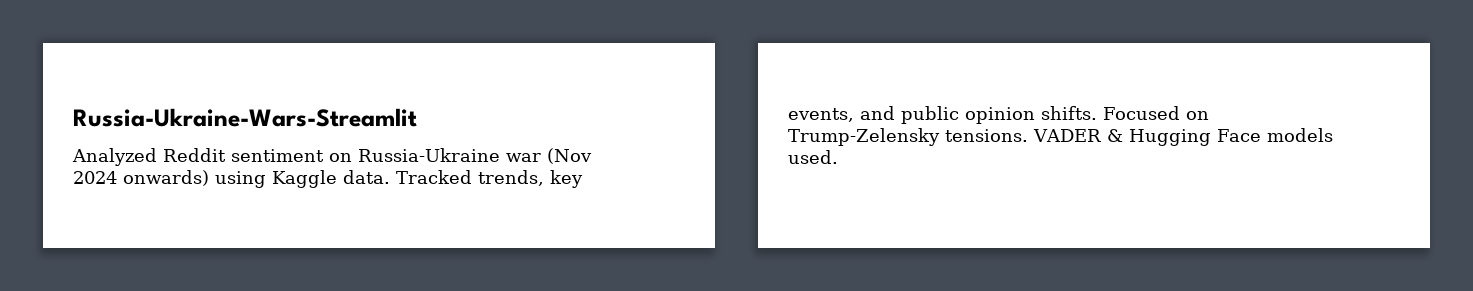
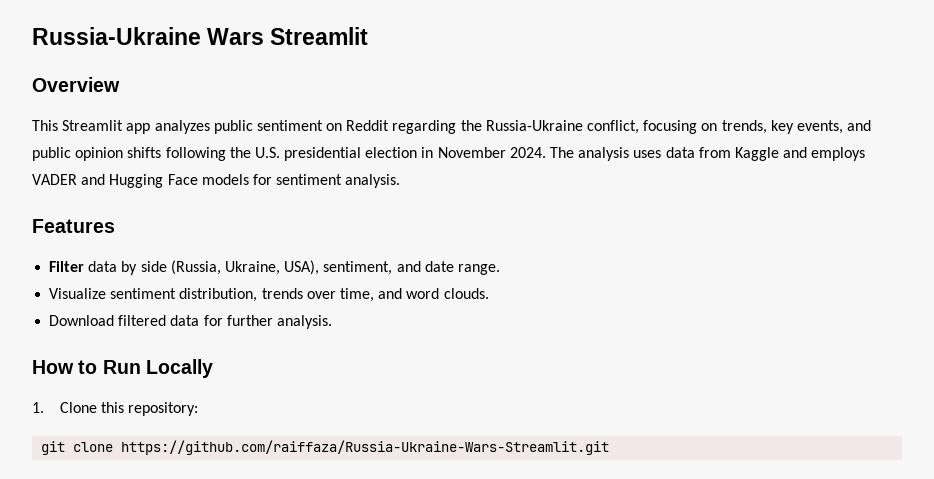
- Russia-Ukraine-Wars-Streamlit
- Analyzed Reddit sentiment on Russia-Ukraine war (Nov 2024 onwards) using Kaggle data. Tracked trends, key events, and public opinion shifts. Focused on Trump-Zelensky tensions. VADER & Hugging Face models used.
+ Russia-Ukraine Wars Streamlit
+ Overview
+ This Streamlit app analyzes public sentiment on Reddit regarding the Russia-Ukraine conflict, focusing on trends, key events, and public opinion shifts following the U.S. presidential election in November 2024. The analysis uses data from Kaggle and employs VADER and Hugging Face models for sentiment analysis.
+ Features
+ Filter data by side (Russia, Ukraine, USA), sentiment, and date range.
+ Visualize sentiment distribution, trends over time, and word clouds.
+ Download filtered data for further analysis.
+ How to Run Locally
+ 1. Clone this repository:
+ git clone https://github.com/raiffaza/Russia-Ukraine-Wars-Streamlit.git

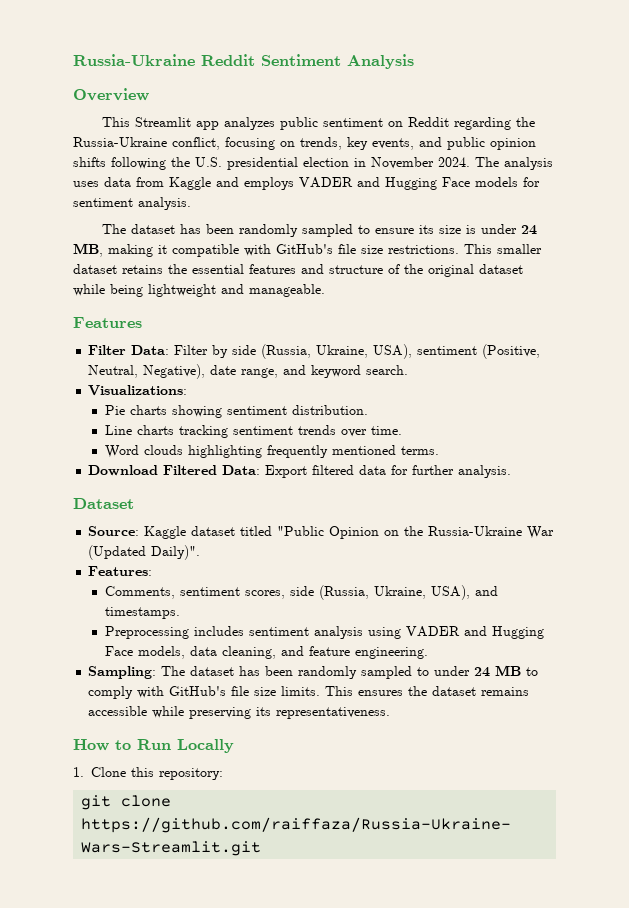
- Russia-Ukraine Wars Streamlit
+ Russia-Ukraine Reddit Sentiment Analysis
+ The dataset has been randomly sampled to ensure its size is under 24 MB, making it compatible with GitHub's file size restrictions. This smaller dataset retains the essential features and structure of the original dataset while being lightweight and manageable.
- Filter data by side (Russia, Ukraine, USA), sentiment, and date range.
- Visualize sentiment distribution, trends over time, and word clouds.
- Download filtered data for further analysis.
+ Filter Data: Filter by side (Russia, Ukraine, USA), sentiment (Positive, Neutral, Negative), date range, and keyword search.
+ Visualizations:
+ Pie charts showing sentiment distribution.
+ Line charts tracking sentiment trends over time.
+ Word clouds highlighting frequently mentioned terms.
+ Download Filtered Data: Export filtered data for further analysis.
+ Dataset
+ Source: Kaggle dataset titled "Public Opinion on the Russia-Ukraine War (Updated Daily)".
+ Features:
+ Comments, sentiment scores, side (Russia, Ukraine, USA), and timestamps.
+ Preprocessing includes sentiment analysis using VADER and Hugging Face models, data cleaning, and feature engineering.
+ Sampling: The dataset has been randomly sampled to under 24 MB to comply with GitHub's file size limits. This ensures the dataset remains accessible while preserving its representativeness.

